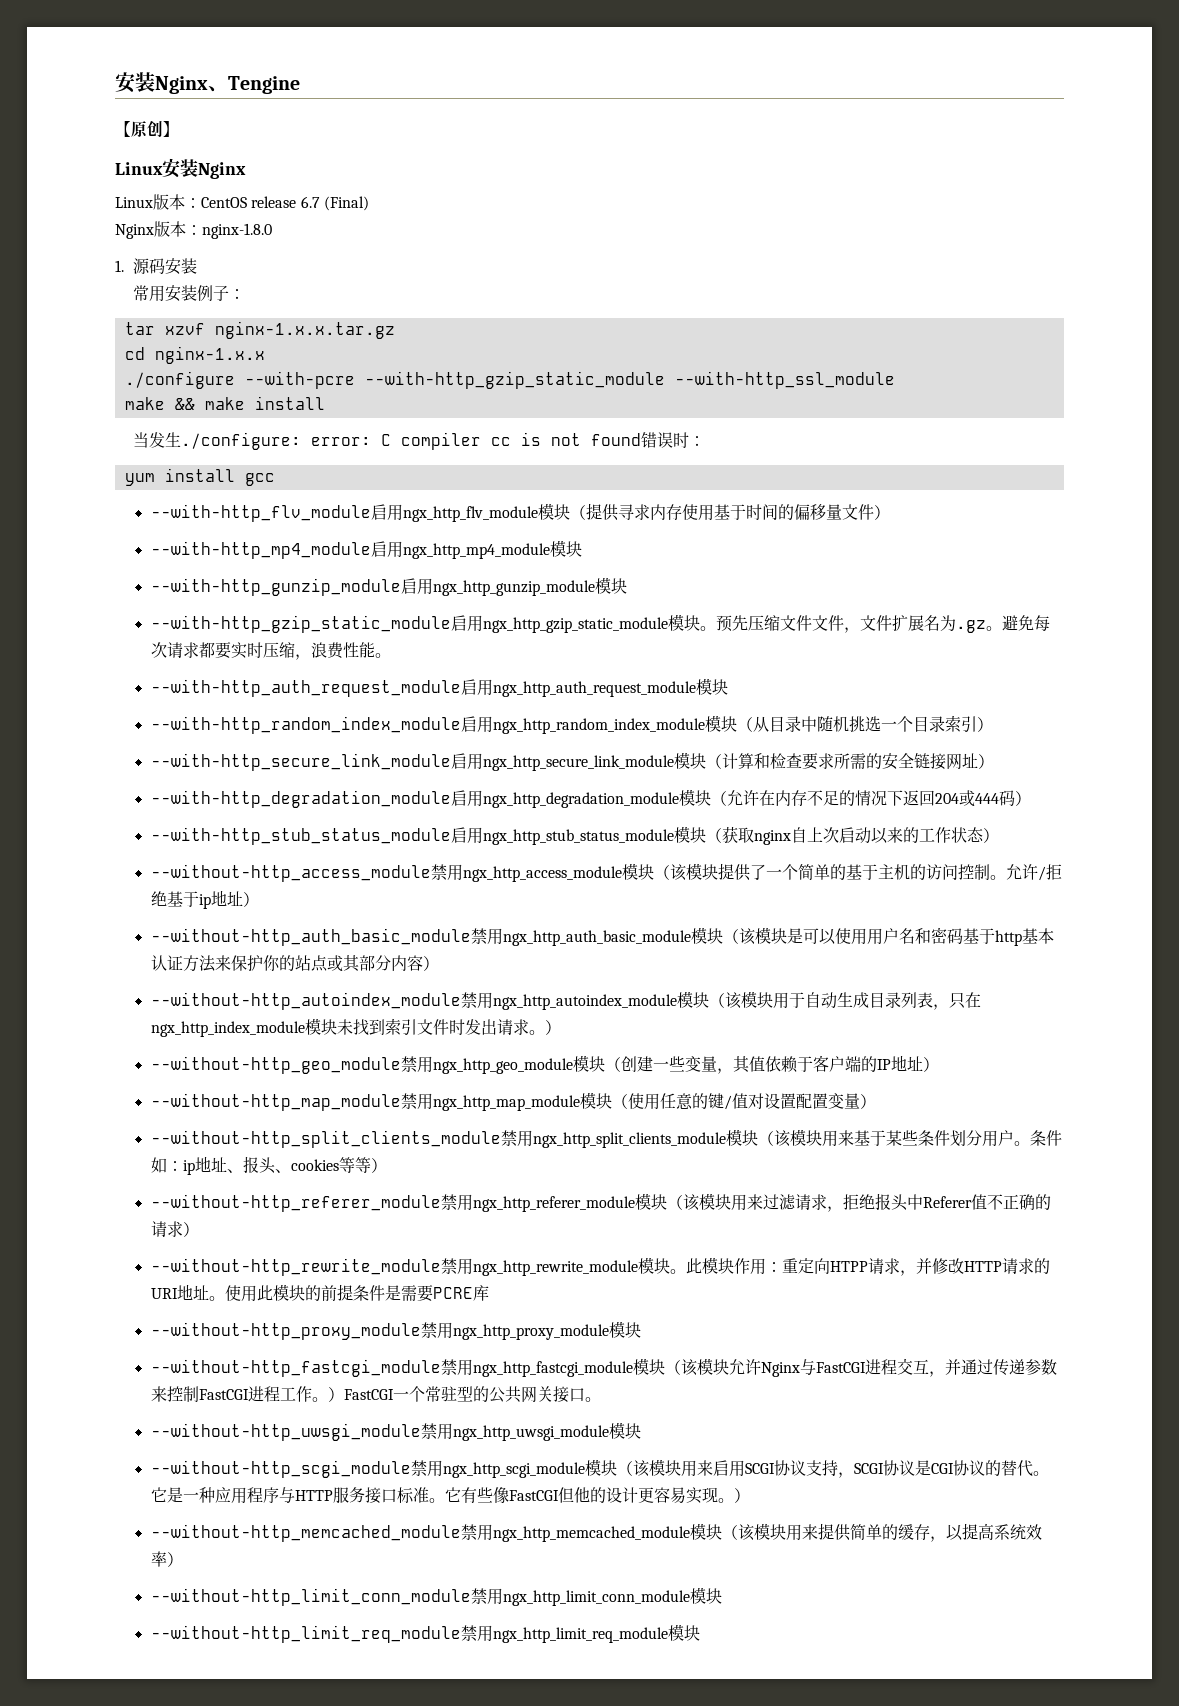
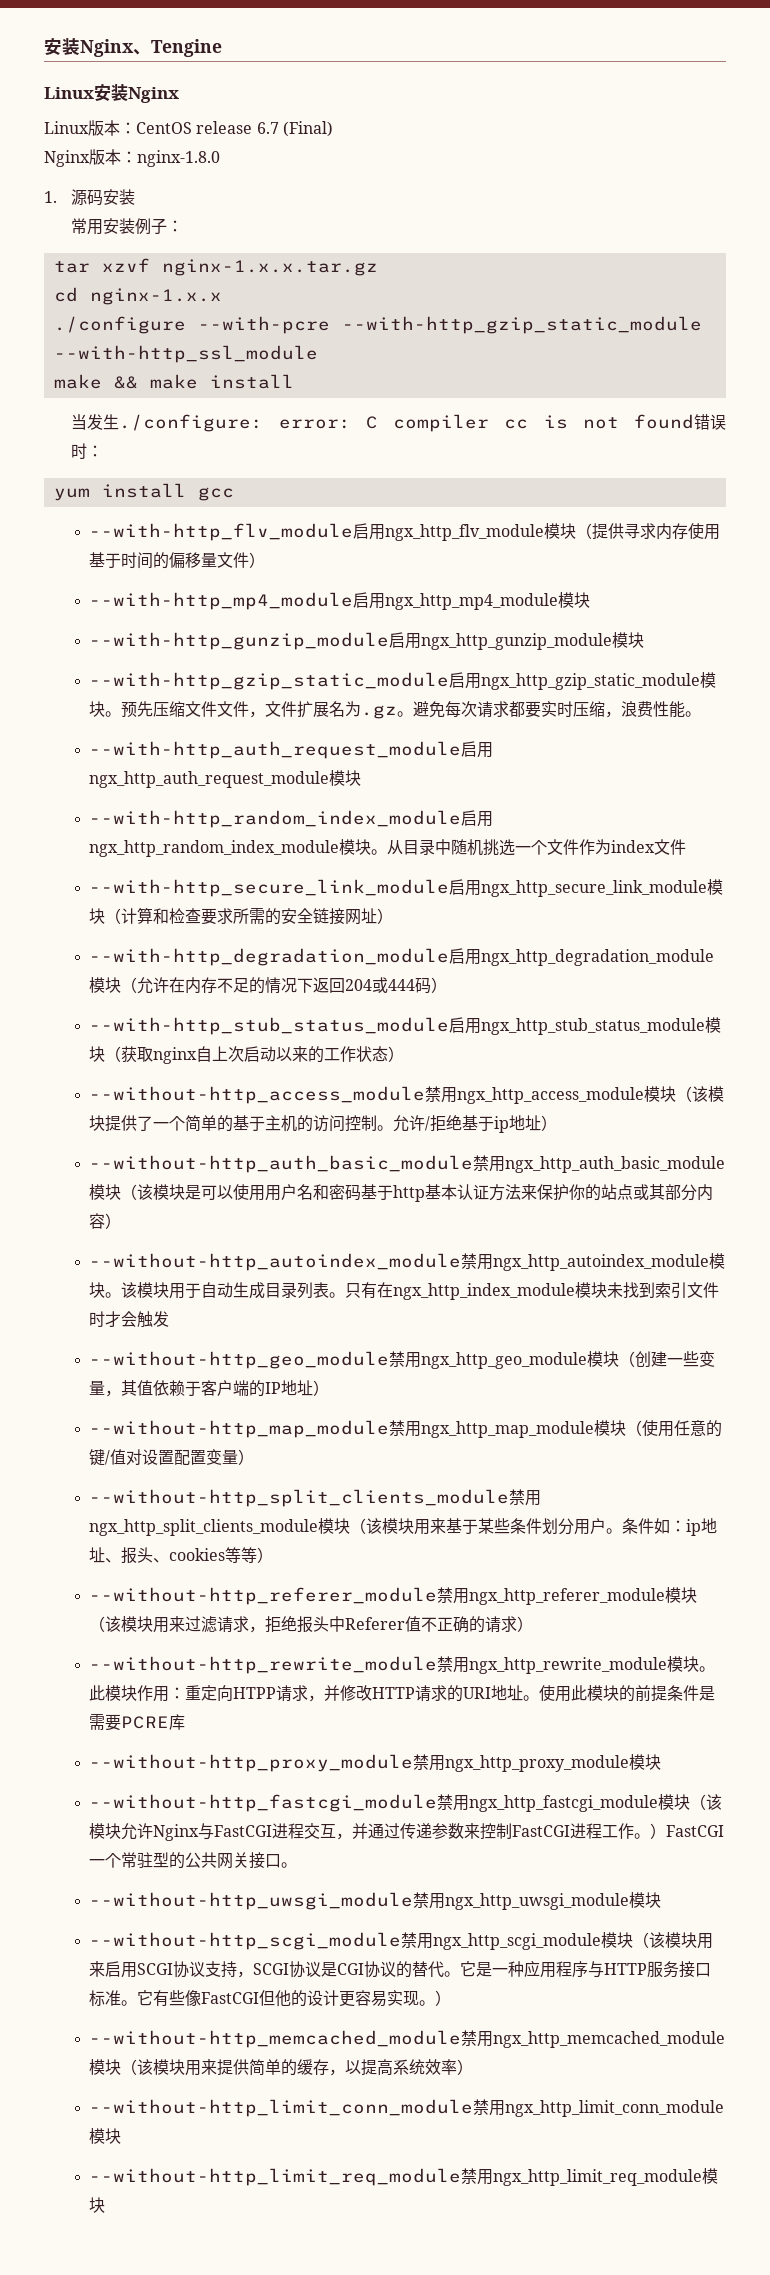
- 【原创】
- --with-http_random_index_module启用ngx_http_random_index_module模块（从目录中随机挑选一个目录索引）
+ --with-http_random_index_module启用ngx_http_random_index_module模块。从目录中随机挑选一个文件作为index文件
- --without-http_autoindex_module禁用ngx_http_autoindex_module模块（该模块用于自动生成目录列表，只在ngx_http_index_module模块未找到索引文件时发出请求。）
+ --without-http_autoindex_module禁用ngx_http_autoindex_module模块。该模块用于自动生成目录列表。只有在ngx_http_index_module模块未找到索引文件时才会触发

